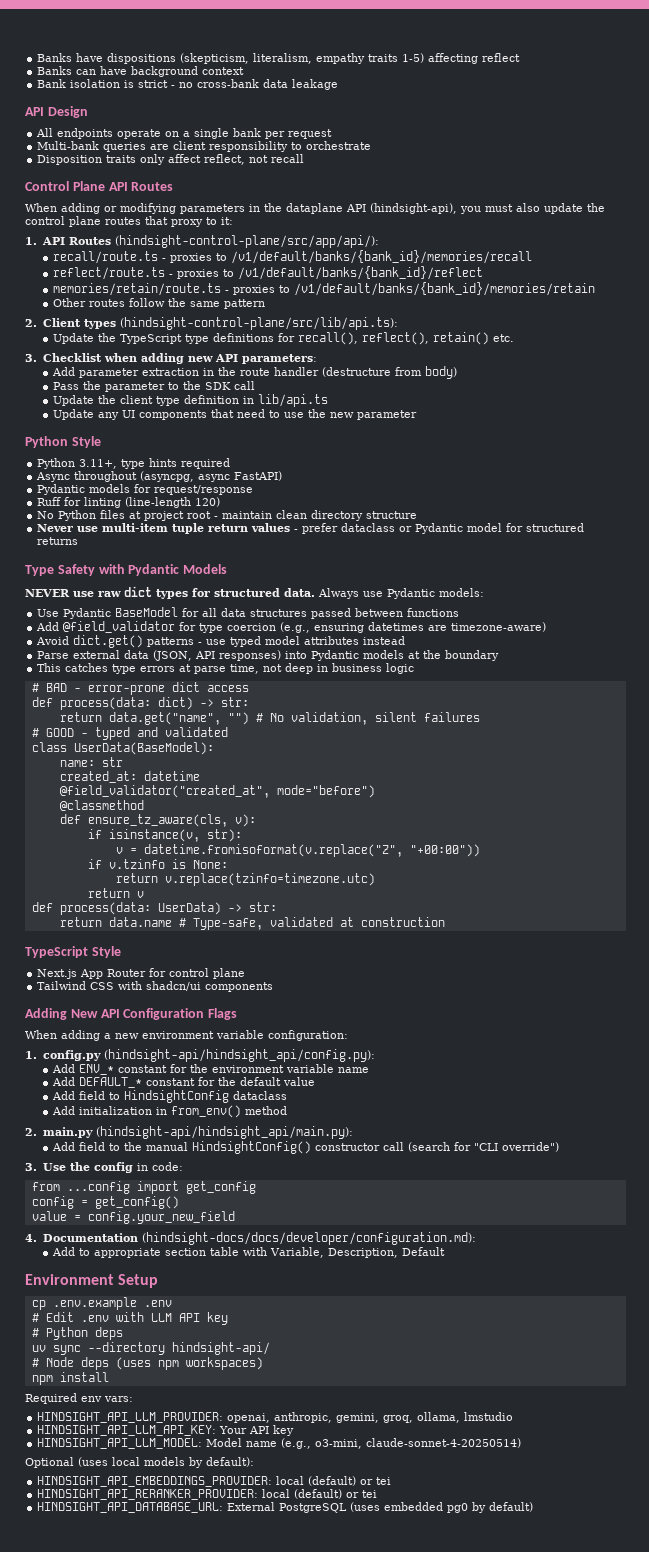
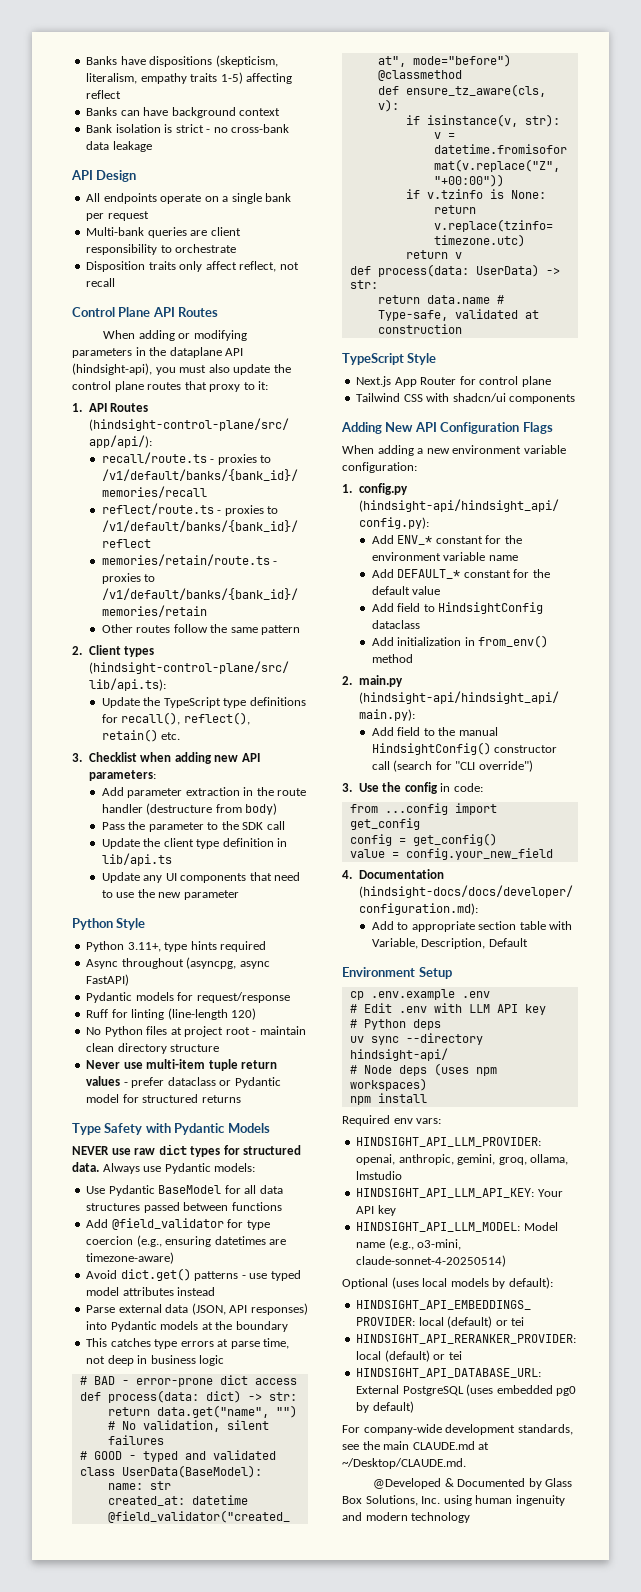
+ For company-wide development standards, see the main CLAUDE.md at ~/Desktop/CLAUDE.md.
+ @Developed & Documented by Glass Box Solutions, Inc. using human ingenuity and modern technology

